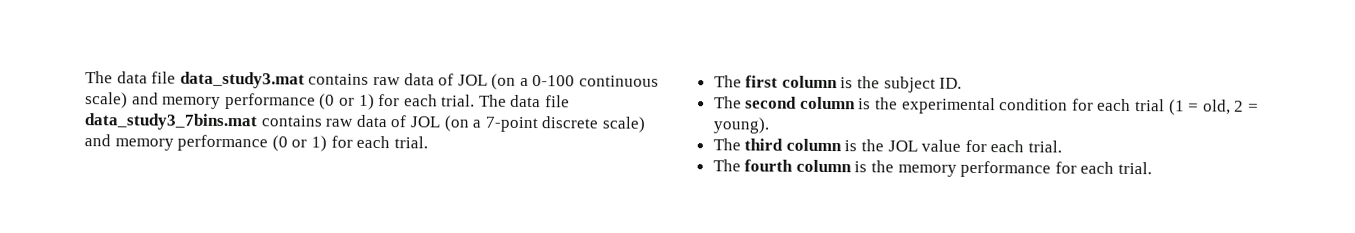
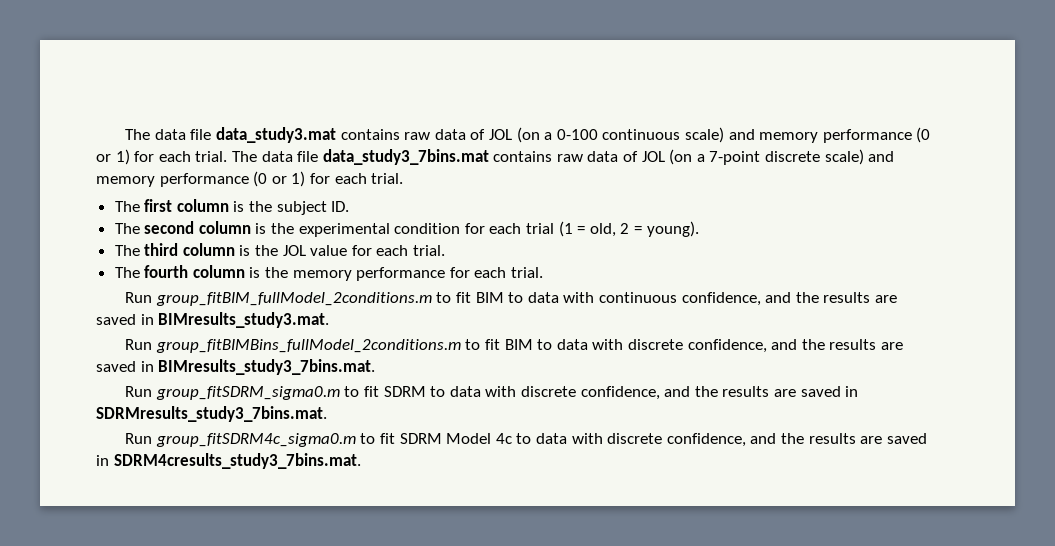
+ Run group_fitBIM_fullModel_2conditions.m to fit BIM to data with continuous confidence, and the results are saved in BIMresults_study3.mat.
+ Run group_fitBIMBins_fullModel_2conditions.m to fit BIM to data with discrete confidence, and the results are saved in BIMresults_study3_7bins.mat.
+ Run group_fitSDRM_sigma0.m to fit SDRM to data with discrete confidence, and the results are saved in SDRMresults_study3_7bins.mat.
+ Run group_fitSDRM4c_sigma0.m to fit SDRM Model 4c to data with discrete confidence, and the results are saved in SDRM4cresults_study3_7bins.mat.

